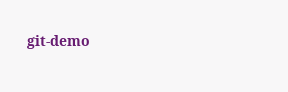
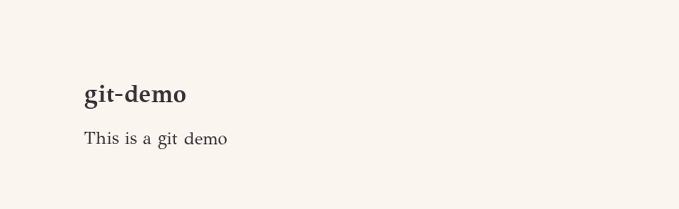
+ This is a git demo

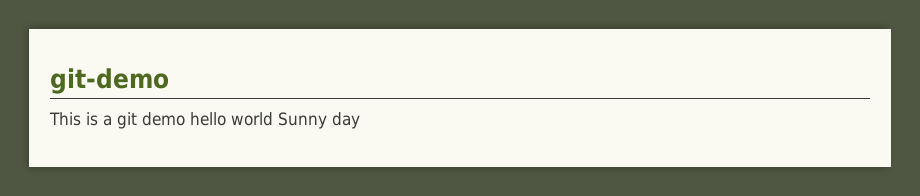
- This is a git demo
+ This is a git demo hello world Sunny day

